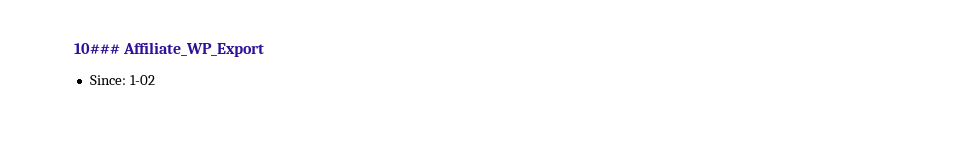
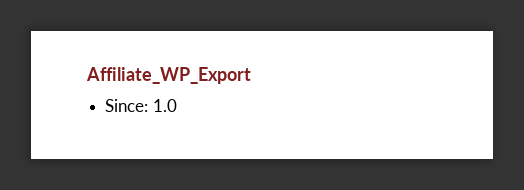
- 10### Affiliate_WP_Export
+ Affiliate_WP_Export
- Since: 1-02
+ Since: 1.0

